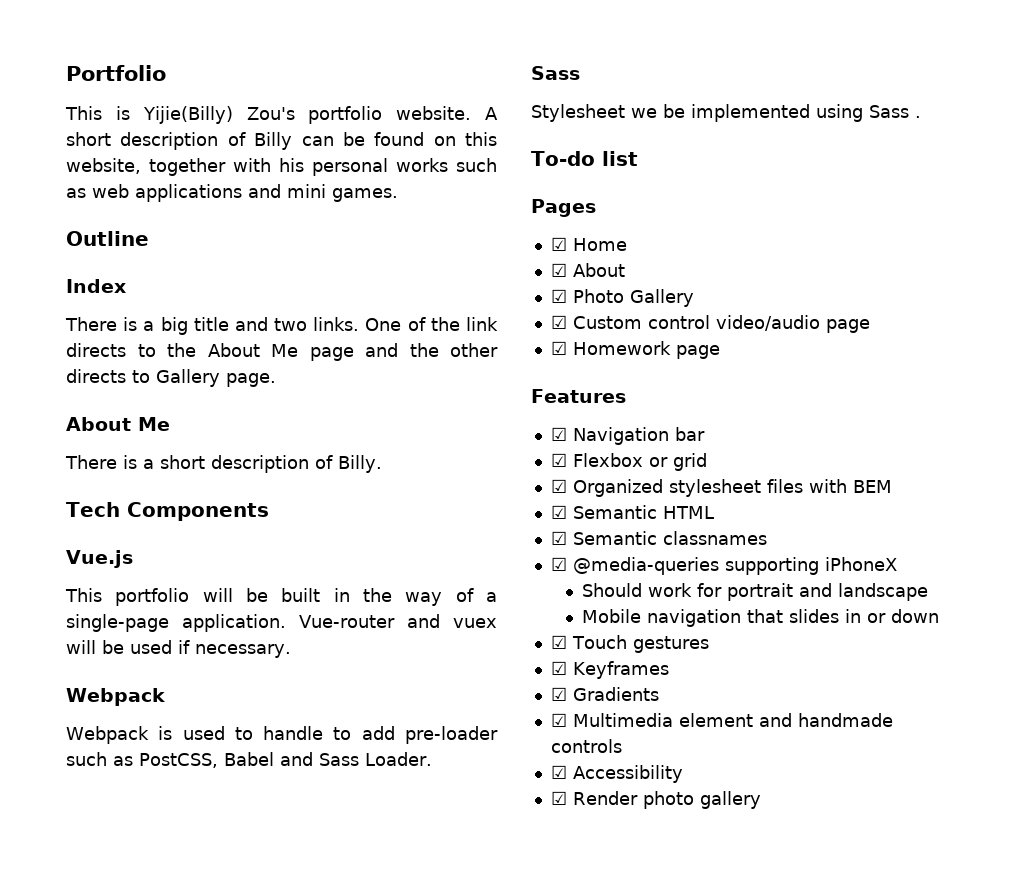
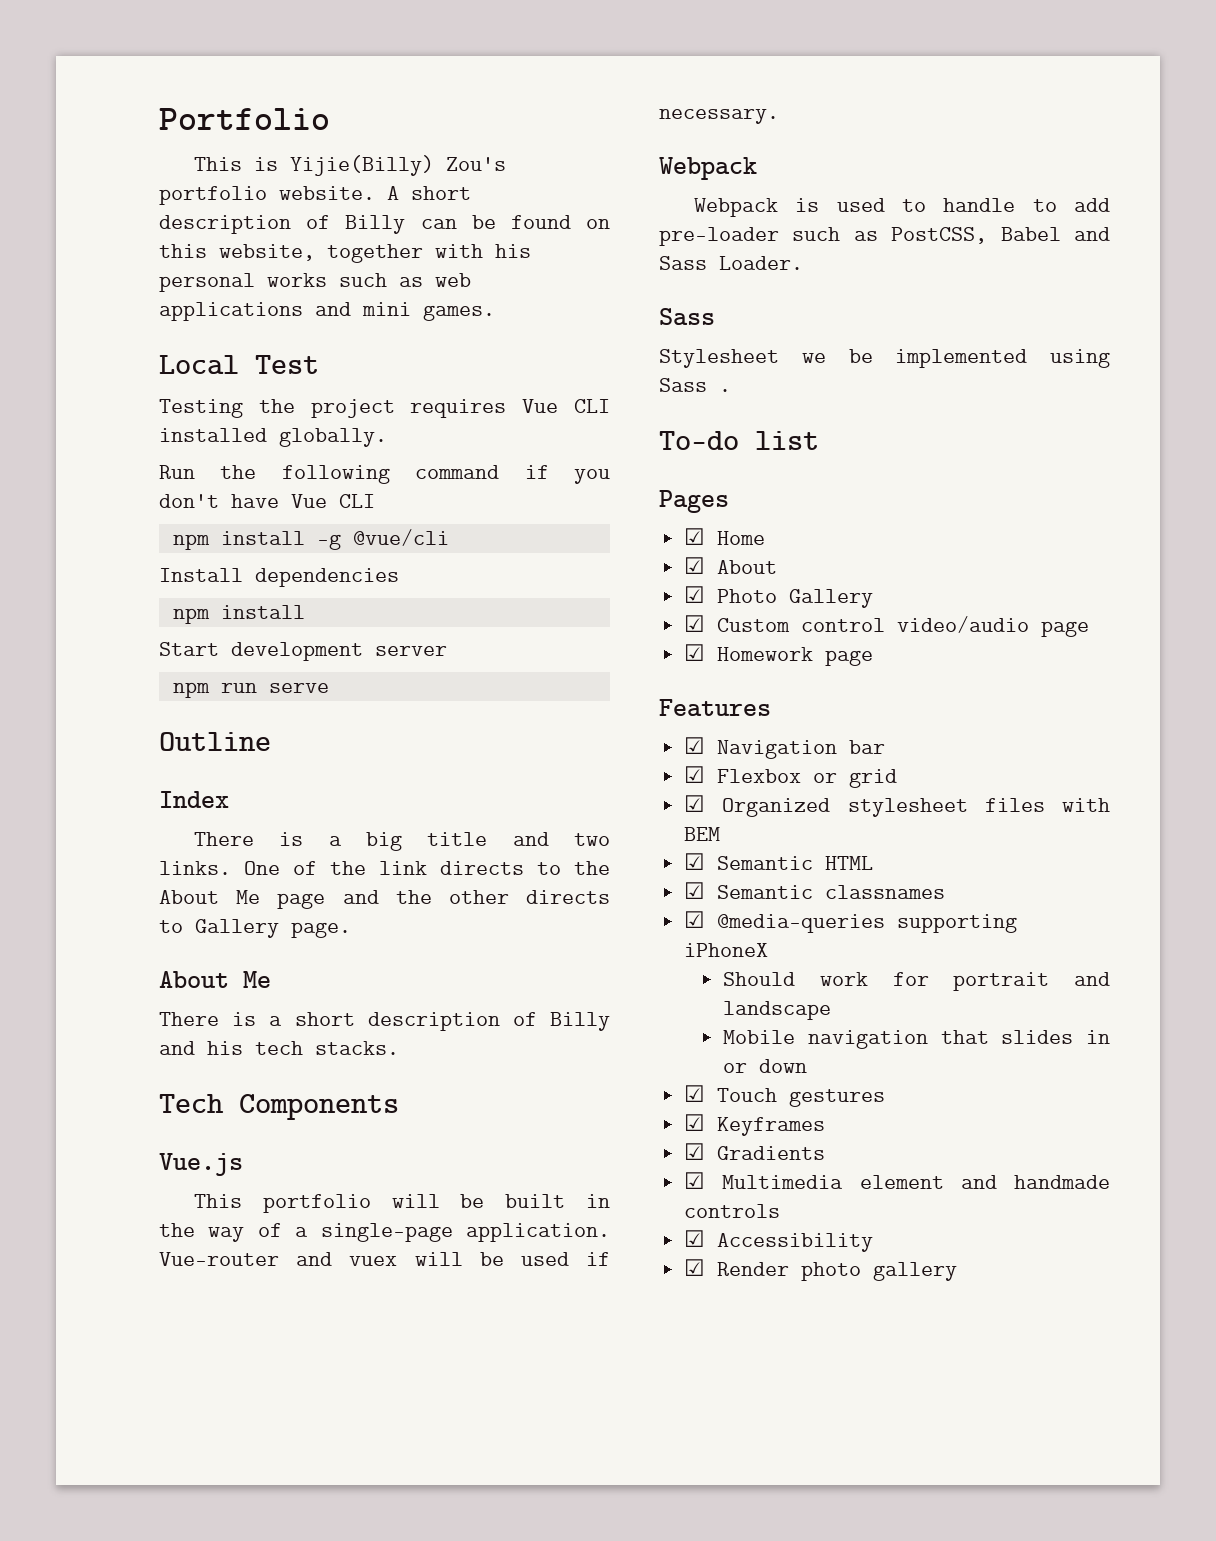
+ Local Test
+ Testing the project requires Vue CLI installed globally.
+ Run the following command if you don't have Vue CLI
+ npm install -g @vue/cli
+ Install dependencies
+ npm install
+ Start development server
+ npm run serve
- There is a short description of Billy.
+ There is a short description of Billy and his tech stacks.

